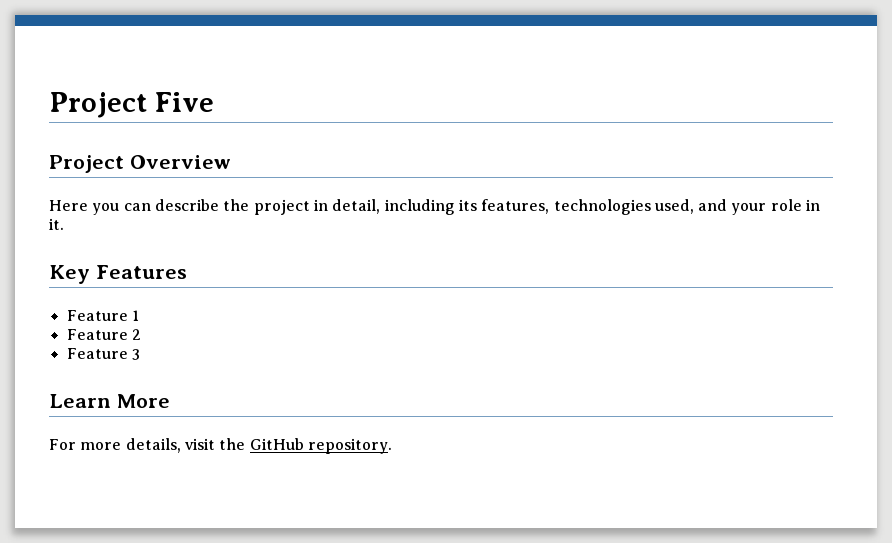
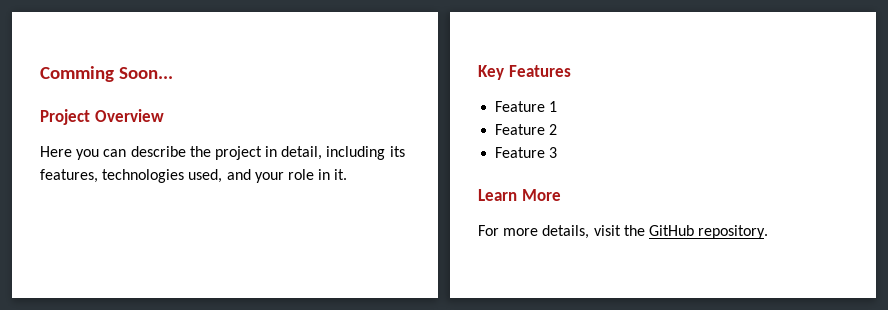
- Project Five
+ Comming Soon...

